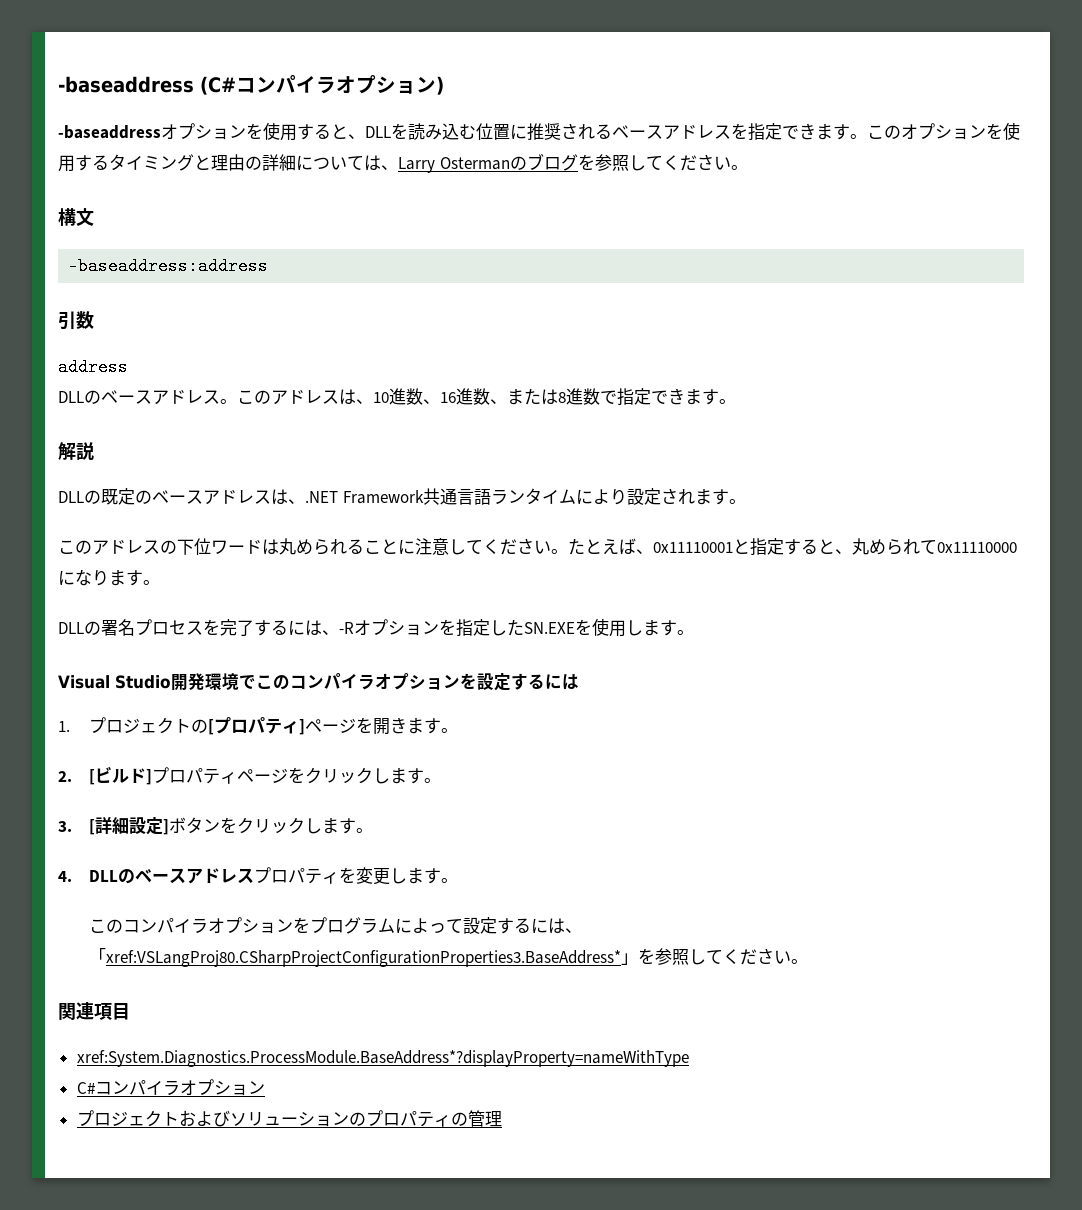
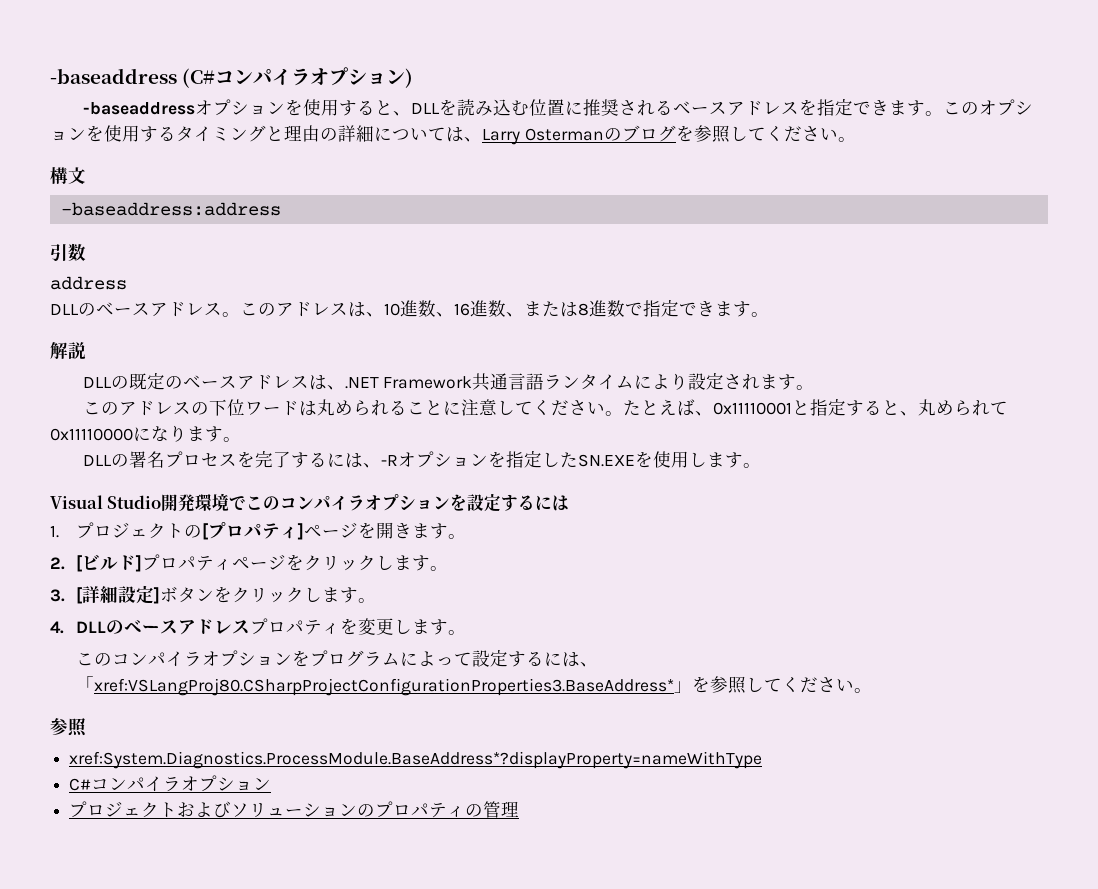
  このコンパイラオプションをプログラムによって設定するには、「xref:VSLangProj80.CSharpProjectConfigurationProperties3.BaseAddress*」を参照してください。
- 関連項目
+ 参照

